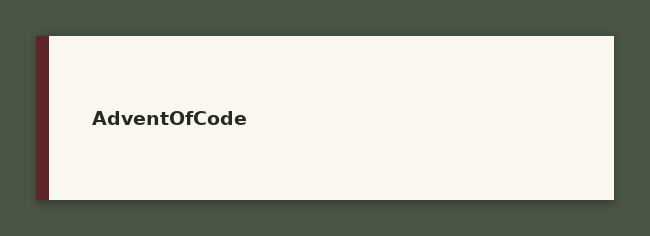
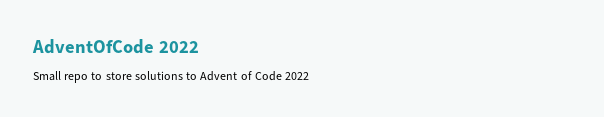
- AdventOfCode
+ AdventOfCode 2022
+ Small repo to store solutions to Advent of Code 2022

